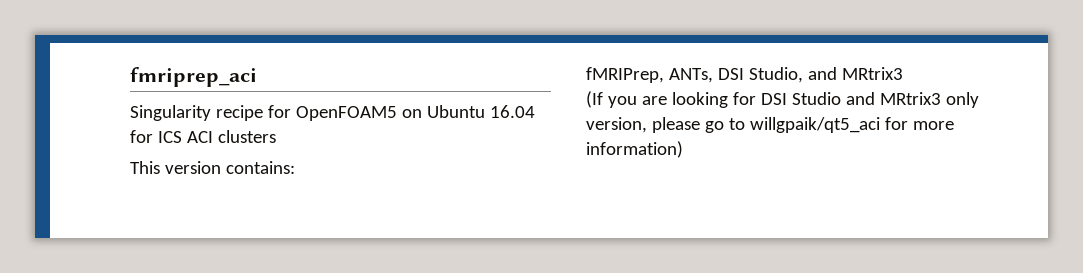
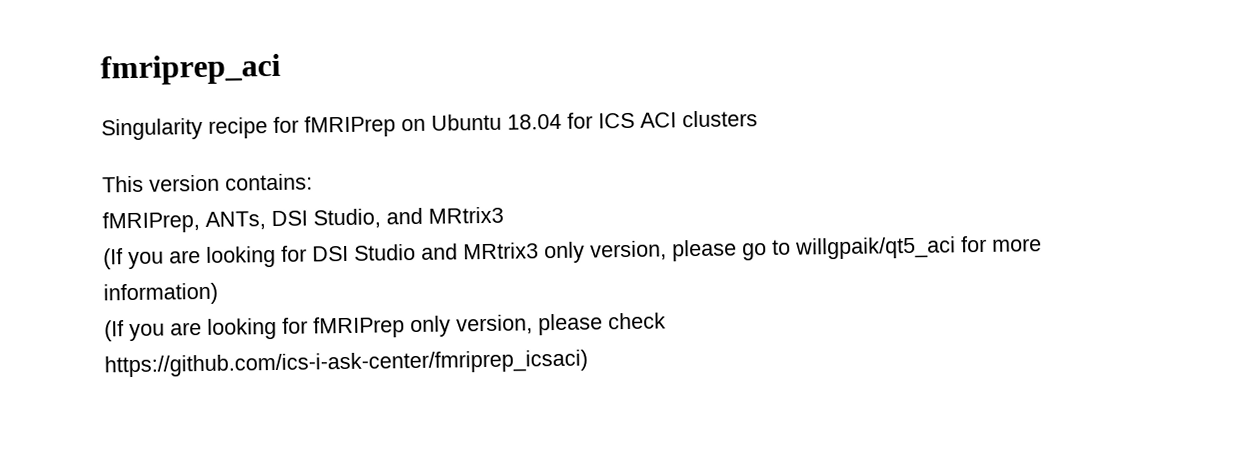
- Singularity recipe for OpenFOAM5 on Ubuntu 16.04 for ICS ACI clusters
+ Singularity recipe for fMRIPrep on Ubuntu 18.04 for ICS ACI clusters
+ (If you are looking for fMRIPrep only version, please check https://github.com/ics-i-ask-center/fmriprep_icsaci)

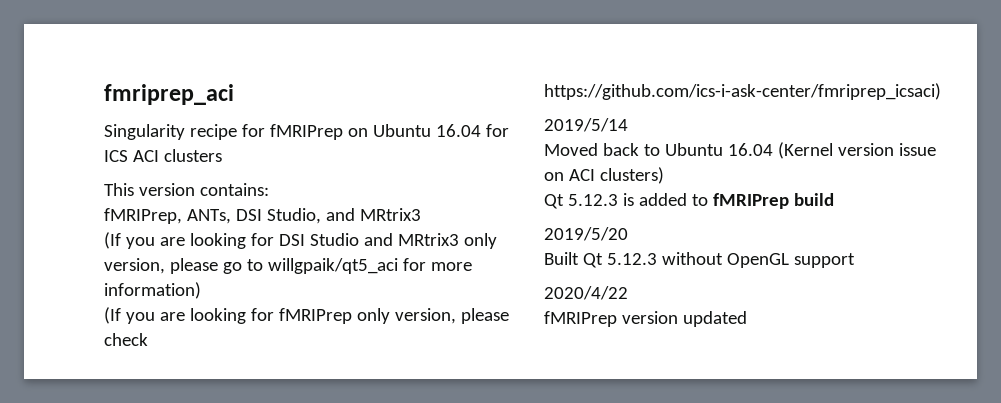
- Singularity recipe for fMRIPrep on Ubuntu 18.04 for ICS ACI clusters
+ Singularity recipe for fMRIPrep on Ubuntu 16.04 for ICS ACI clusters
+ 2019/5/14
+ Moved back to Ubuntu 16.04 (Kernel version issue on ACI clusters)
+ Qt 5.12.3 is added to fMRIPrep build
+ 2019/5/20
+ Built Qt 5.12.3 without OpenGL support
+ 2020/4/22
+ fMRIPrep version updated

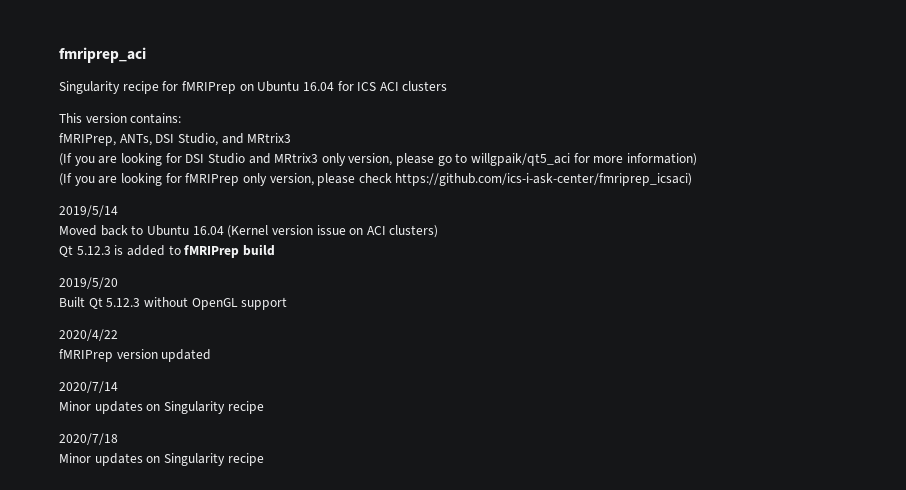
+ 2020/7/14
+ Minor updates on Singularity recipe
+ 2020/7/18
+ Minor updates on Singularity recipe

